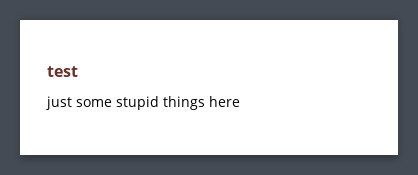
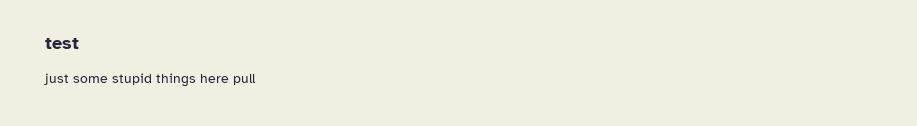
- just some stupid things here
+ just some stupid things here pull

